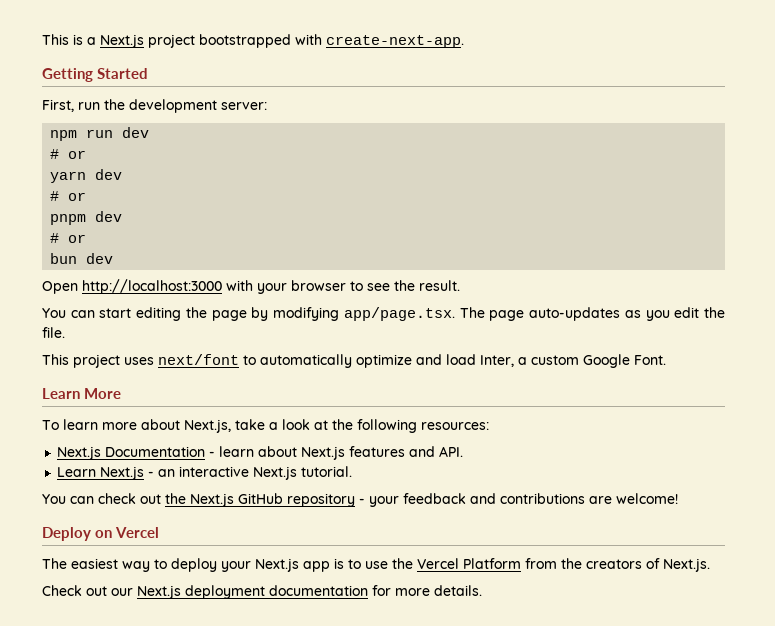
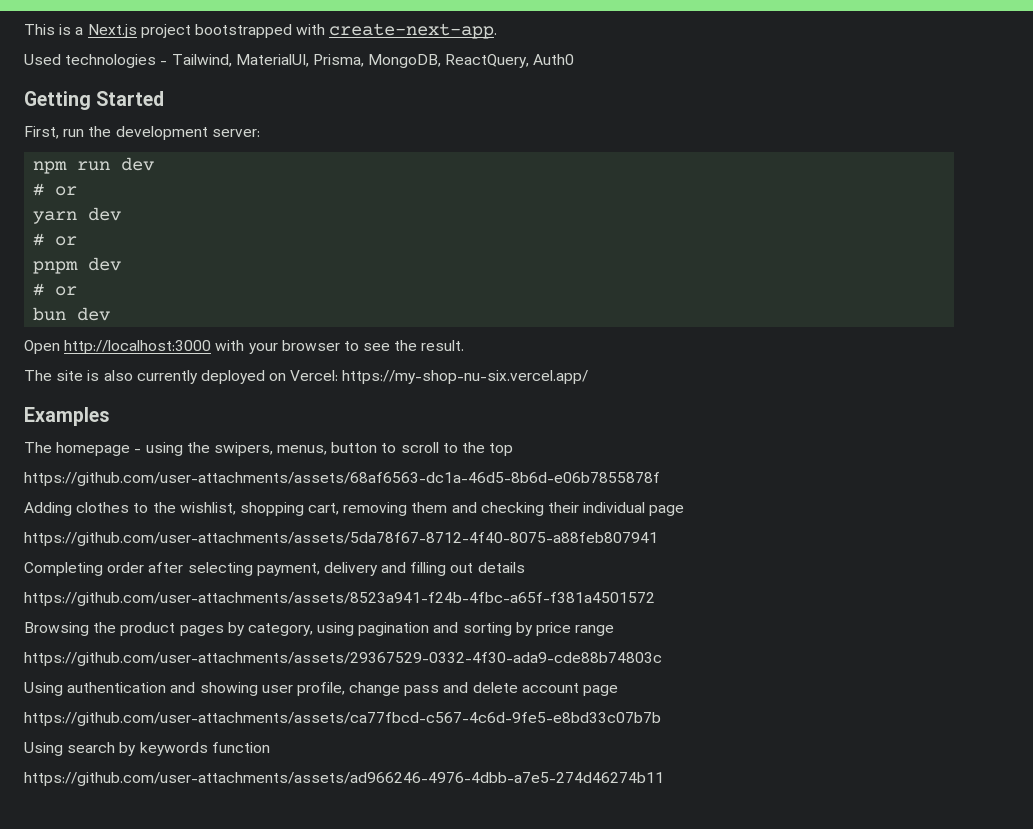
+ Used technologies - Tailwind, MaterialUI, Prisma, MongoDB, ReactQuery, Auth0
- You can start editing the page by modifying app/page.tsx. The page auto-updates as you edit the file.
- This project uses next/font to automatically optimize and load Inter, a custom Google Font.
- Learn More
- To learn more about Next.js, take a look at the following resources:
- Next.js Documentation - learn about Next.js features and API.
- Learn Next.js - an interactive Next.js tutorial.
- You can check out the Next.js GitHub repository - your feedback and contributions are welcome!
- Deploy on Vercel
- The easiest way to deploy your Next.js app is to use the Vercel Platform from the creators of Next.js.
- Check out our Next.js deployment documentation for more details.
+ The site is also currently deployed on Vercel: https://my-shop-nu-six.vercel.app/
+ Examples
+ The homepage - using the swipers, menus, button to scroll to the top
+ https://github.com/user-attachments/assets/68af6563-dc1a-46d5-8b6d-e06b7855878f
+ Adding clothes to the wishlist, shopping cart, removing them and checking their individual page
+ https://github.com/user-attachments/assets/5da78f67-8712-4f40-8075-a88feb807941
+ Completing order after selecting payment, delivery and filling out details
+ https://github.com/user-attachments/assets/8523a941-f24b-4fbc-a65f-f381a4501572
+ Browsing the product pages by category, using pagination and sorting by price range
+ https://github.com/user-attachments/assets/29367529-0332-4f30-ada9-cde88b74803c
+ Using authentication and showing user profile, change pass and delete account page
+ https://github.com/user-attachments/assets/ca77fbcd-c567-4c6d-9fe5-e8bd33c07b7b
+ Using search by keywords function
+ https://github.com/user-attachments/assets/ad966246-4976-4dbb-a7e5-274d46274b11

